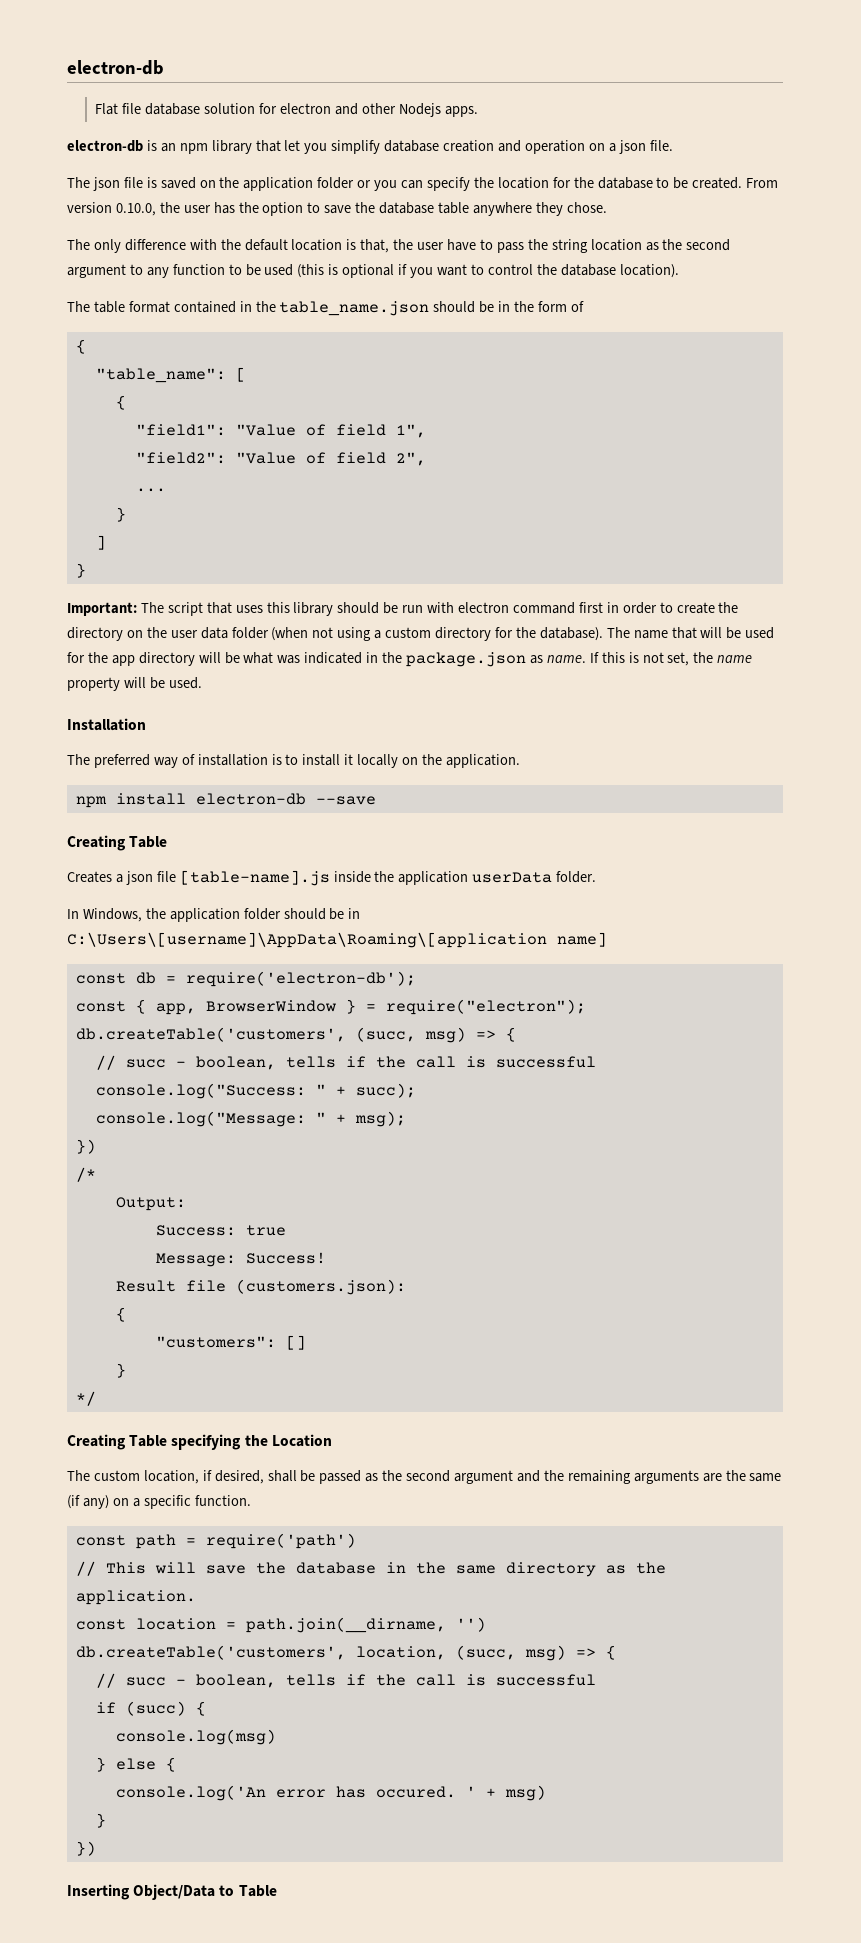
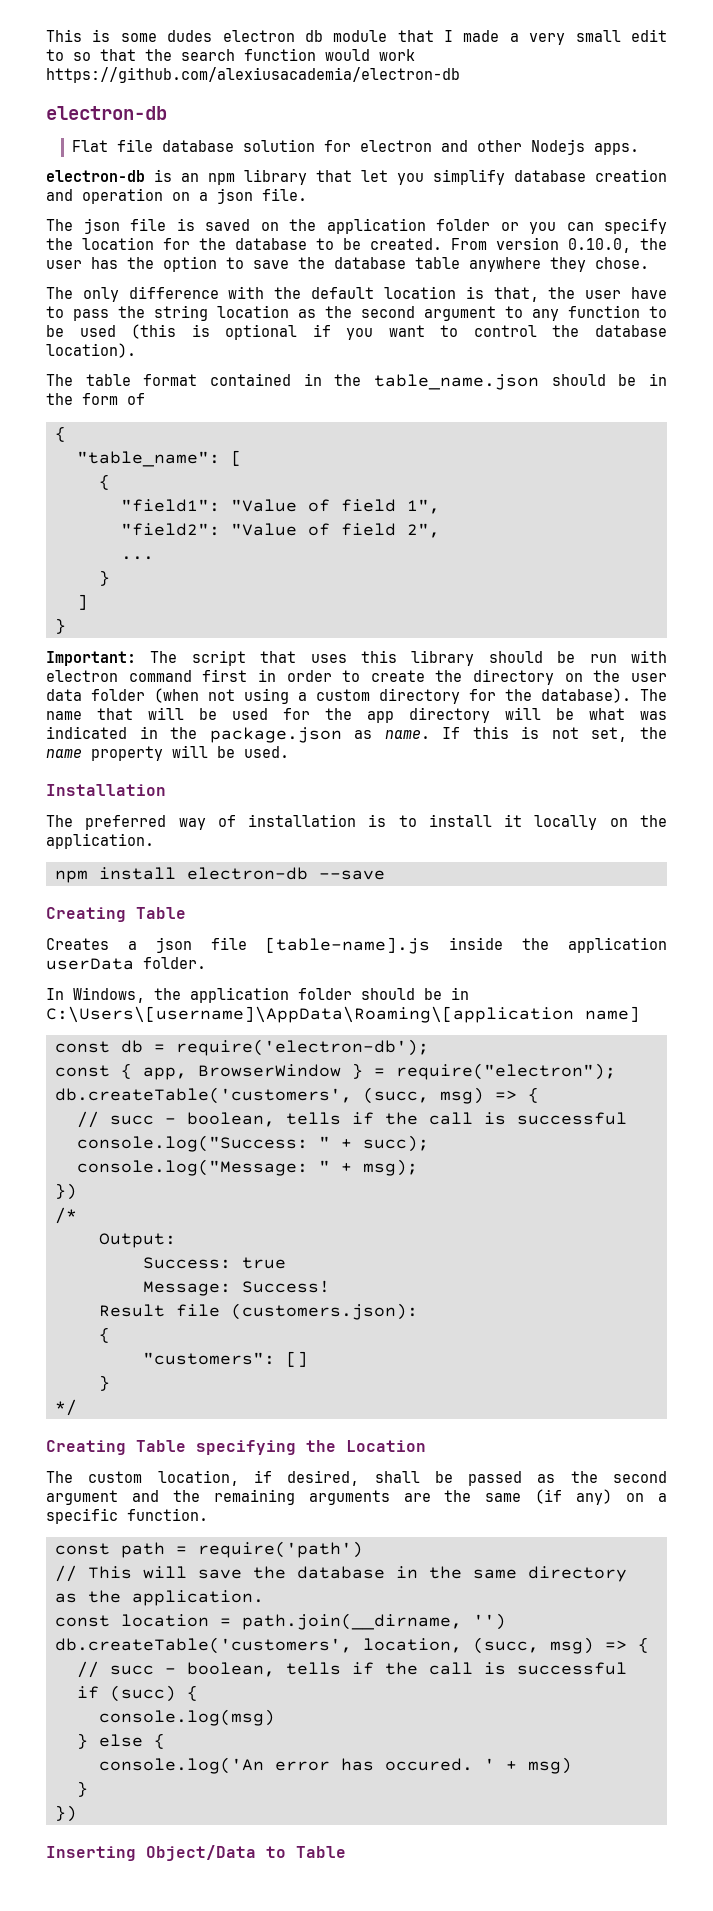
+ This is some dudes electron db module that I made a very small edit to so that the search function would work https://github.com/alexiusacademia/electron-db

